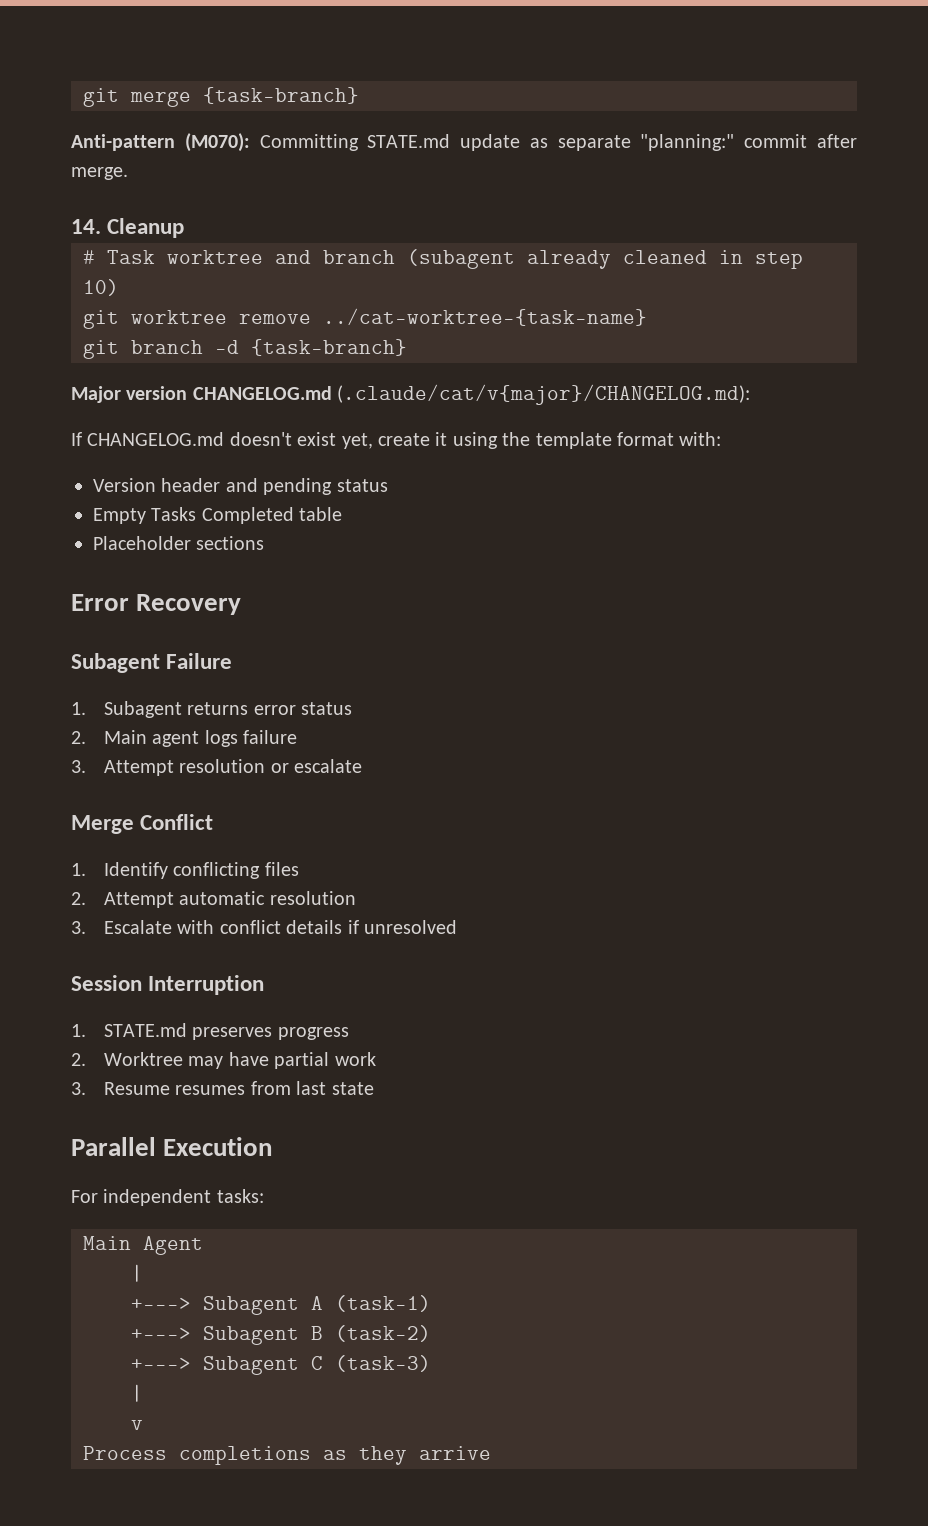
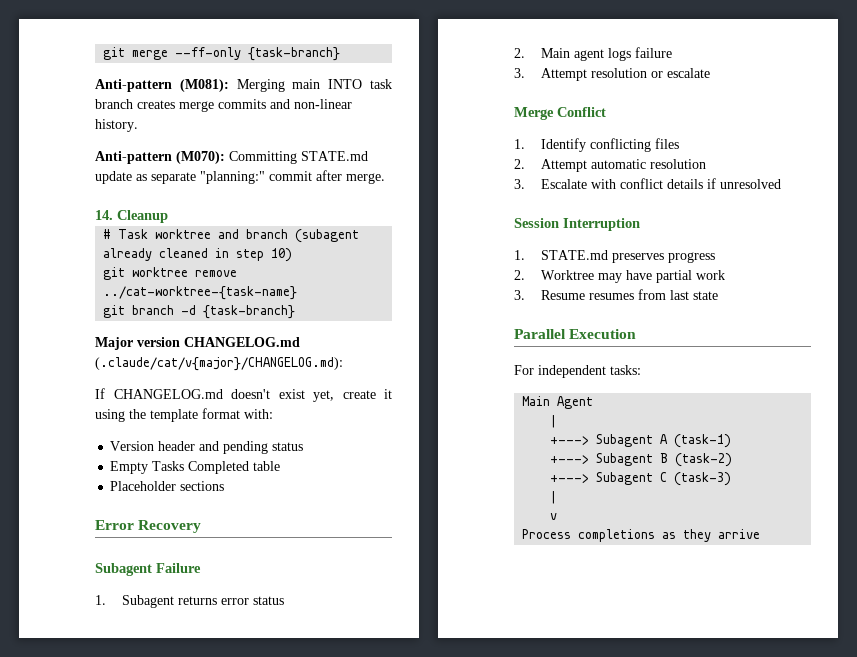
- git merge {task-branch}
+ git merge --ff-only {task-branch}
+ Anti-pattern (M081): Merging main INTO task branch creates merge commits and non-linear history.

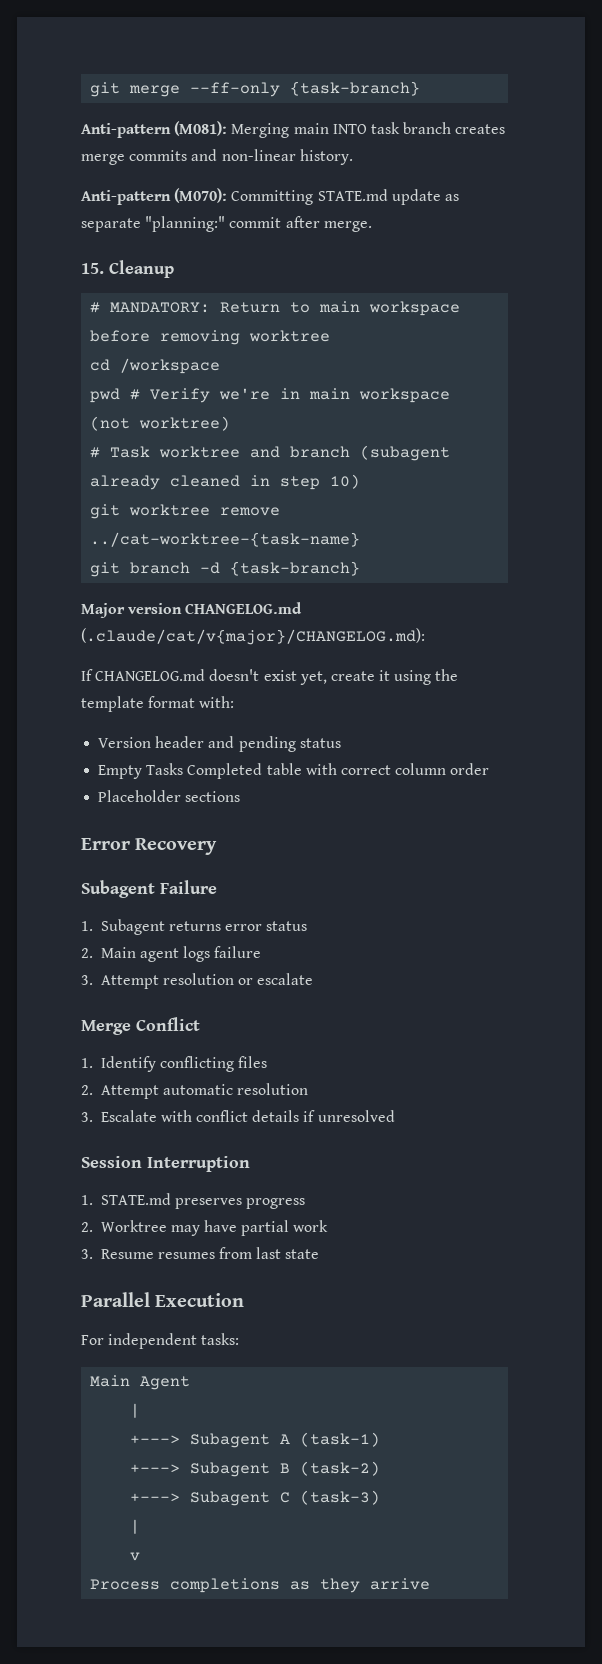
- 14. Cleanup
+ 15. Cleanup
+ # MANDATORY: Return to main workspace before removing worktree
+ cd /workspace
+ pwd # Verify we're in main workspace (not worktree)
- Empty Tasks Completed table
+ Empty Tasks Completed table with correct column order

